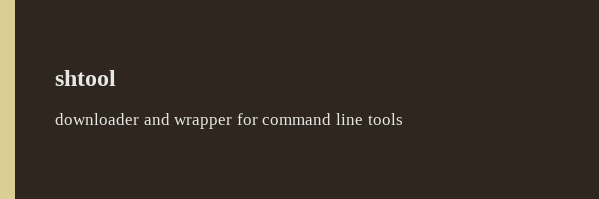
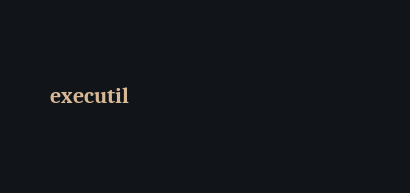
- shtool
- downloader and wrapper for command line tools
+ executil

